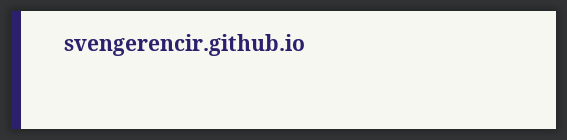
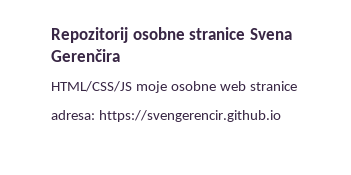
- svengerencir.github.io
+ Repozitorij osobne stranice Svena Gerenčira
+ HTML/CSS/JS moje osobne web stranice
+ adresa: https://svengerencir.github.io

